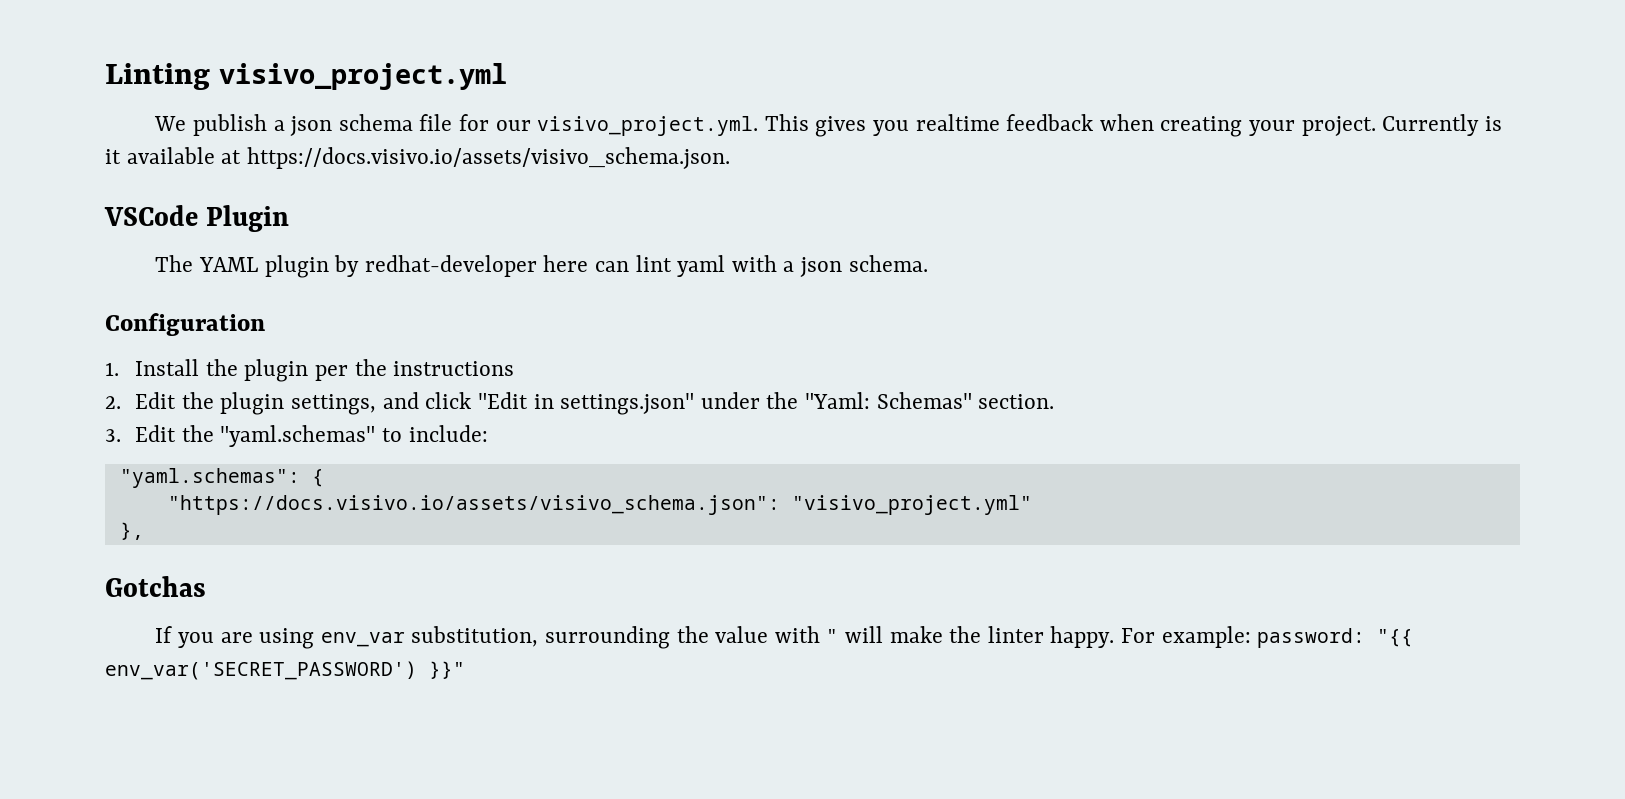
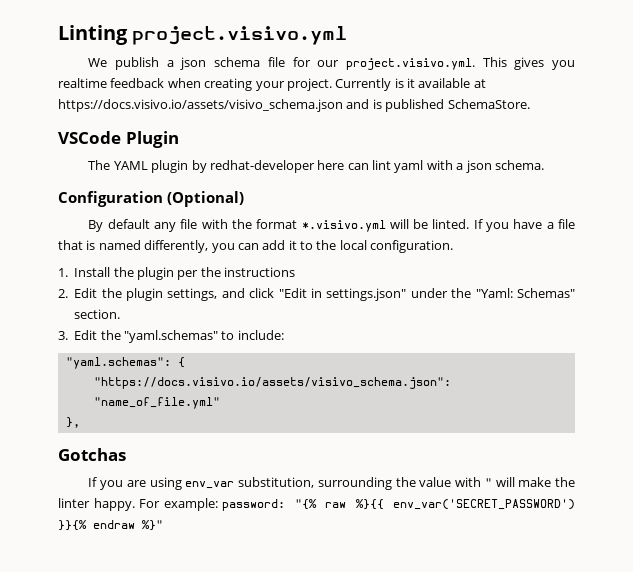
- Linting visivo_project.yml
+ Linting project.visivo.yml
- We publish a json schema file for our visivo_project.yml. This gives you realtime feedback when creating your project.
+ We publish a json schema file for our project.visivo.yml. This gives you realtime feedback when creating your project.
- Currently is it available at https://docs.visivo.io/assets/visivo_schema.json.
+ Currently is it available at https://docs.visivo.io/assets/visivo_schema.json and is published SchemaStore.
- Configuration
+ Configuration (Optional)
+ By default any file with the format *.visivo.yml will be linted. If you have a file that is named differently, you can add it to the local configuration.
- "https://docs.visivo.io/assets/visivo_schema.json": "visivo_project.yml"
+ "https://docs.visivo.io/assets/visivo_schema.json": "name_of_file.yml"
- For example: password: "{{ env_var('SECRET_PASSWORD') }}"
+ For example: password: "{% raw %}{{ env_var('SECRET_PASSWORD') }}{% endraw %}"

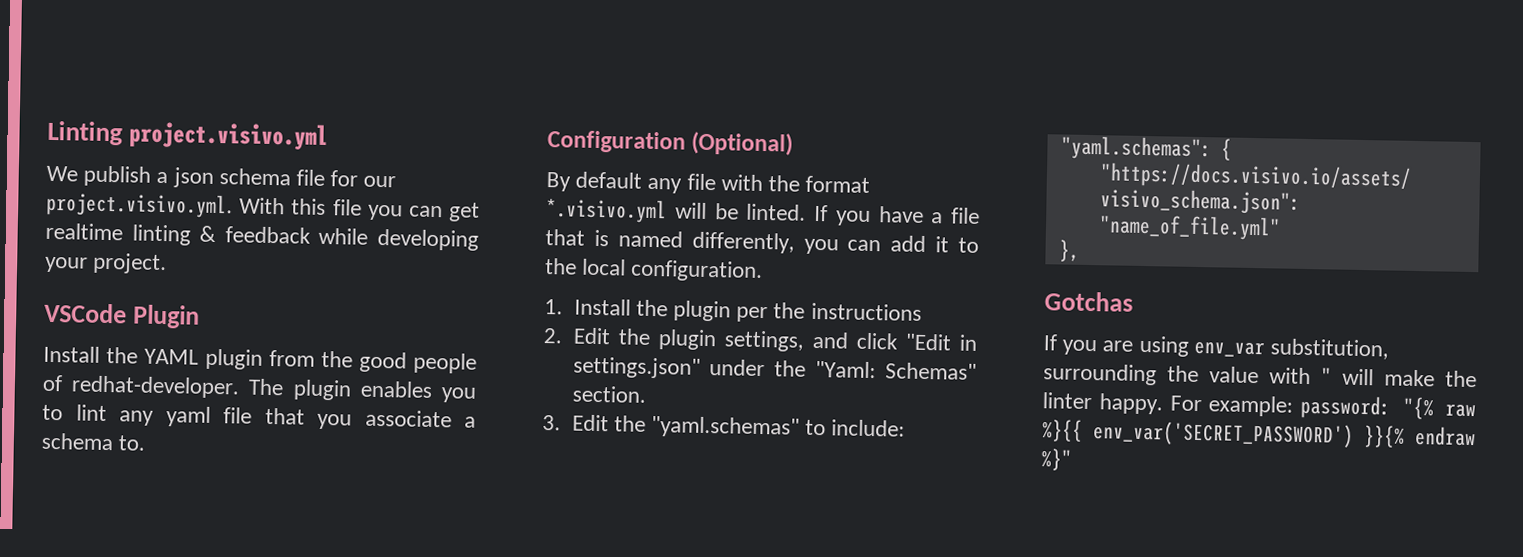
- We publish a json schema file for our project.visivo.yml. This gives you realtime feedback when creating your project. Currently is it available at https://docs.visivo.io/assets/visivo_schema.json and is published SchemaStore.
+ We publish a json schema file for our project.visivo.yml. With this file you can get realtime linting & feedback while developing your project.
  VSCode Plugin
- The YAML plugin by redhat-developer here can lint yaml with a json schema.
+ Install the YAML plugin from the good people of redhat-developer. The plugin enables you to lint any yaml file that you associate a schema to.

